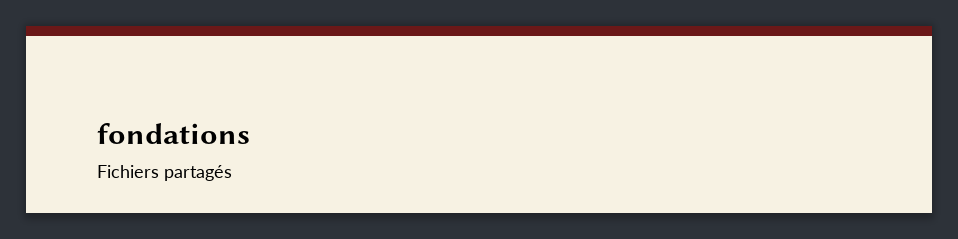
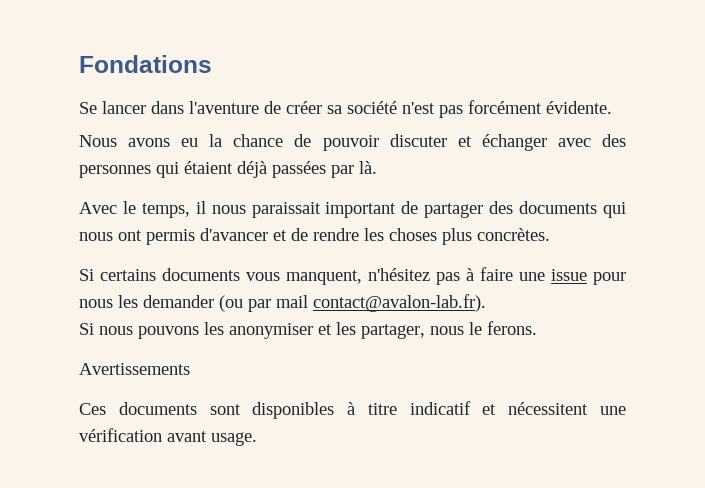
- fondations
- Fichiers partagés
+ Fondations
+ Se lancer dans l'aventure de créer sa société n'est pas forcément évidente.
+ Nous avons eu la chance de pouvoir discuter et échanger avec des personnes qui étaient déjà passées par là.
+ Avec le temps, il nous paraissait important de partager des documents qui nous ont permis d'avancer et de rendre les choses plus concrètes.
+ Si certains documents vous manquent, n'hésitez pas à faire une issue pour nous les demander (ou par mail contact@avalon-lab.fr).
+ Si nous pouvons les anonymiser et les partager, nous le ferons.
+ Avertissements
+ Ces documents sont disponibles à titre indicatif et nécessitent une vérification avant usage.

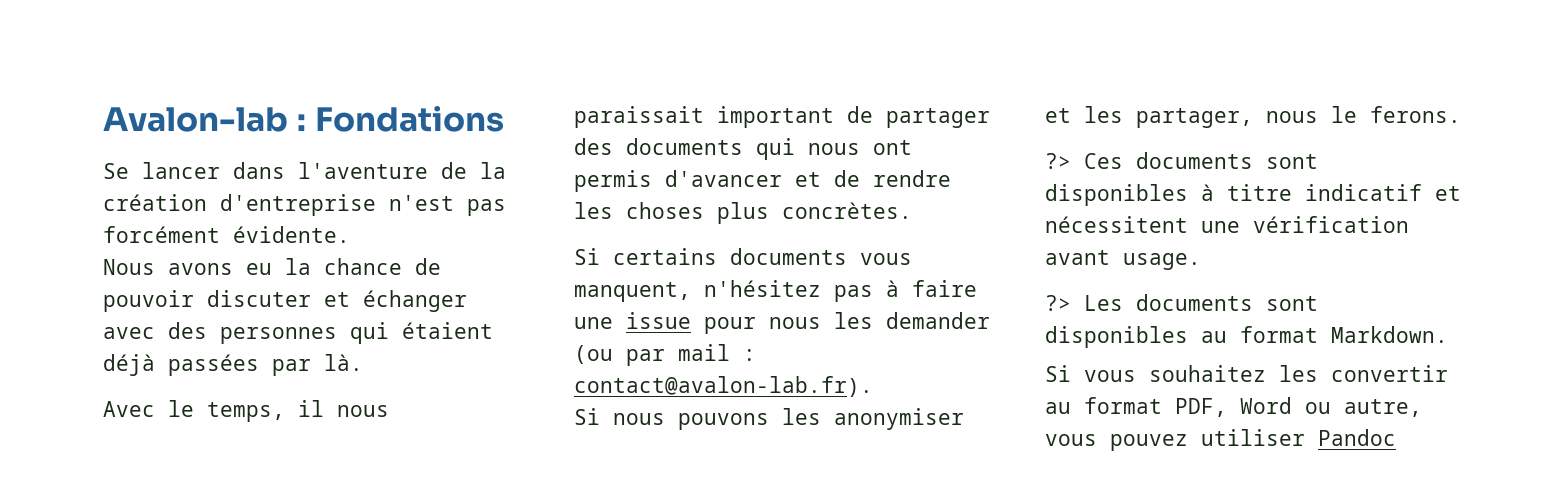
- Fondations
+ Avalon-lab : Fondations
- Se lancer dans l'aventure de créer sa société n'est pas forcément évidente.
+ Se lancer dans l'aventure de la création d'entreprise n'est pas forcément évidente.
- Si certains documents vous manquent, n'hésitez pas à faire une issue pour nous les demander (ou par mail contact@avalon-lab.fr).
+ Si certains documents vous manquent, n'hésitez pas à faire une issue pour nous les demander (ou par mail : contact@avalon-lab.fr).
- Avertissements
- Ces documents sont disponibles à titre indicatif et nécessitent une vérification avant usage.
+ ?> Ces documents sont disponibles à titre indicatif et nécessitent une vérification avant usage.
+ ?> Les documents sont disponibles au format Markdown.
+ Si vous souhaitez les convertir au format PDF, Word ou autre, vous pouvez utiliser Pandoc

